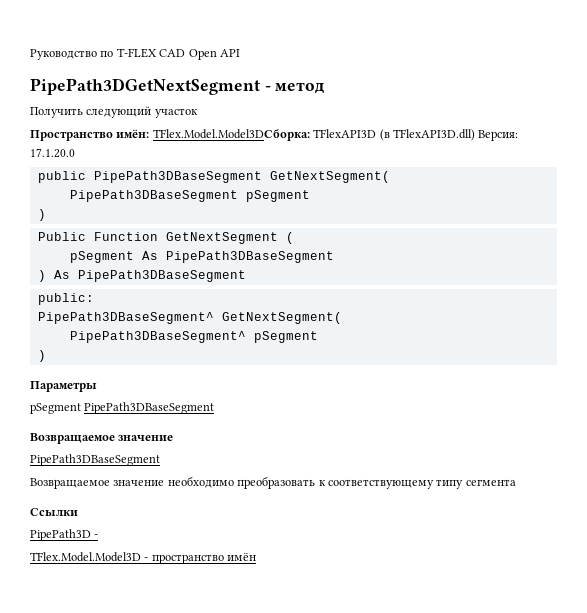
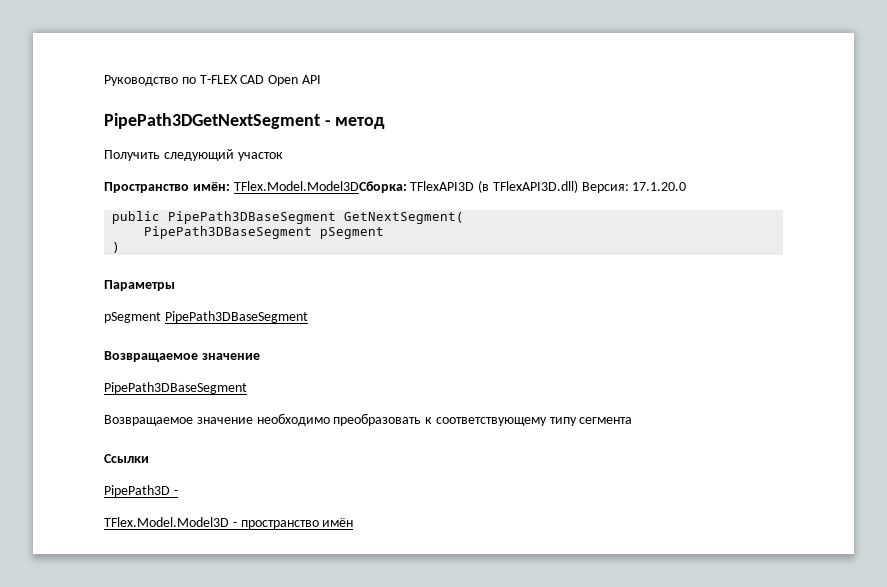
- Public Function GetNextSegment (
- pSegment As PipePath3DBaseSegment
- ) As PipePath3DBaseSegment
- public:
- PipePath3DBaseSegment^ GetNextSegment(
- PipePath3DBaseSegment^ pSegment
- )

